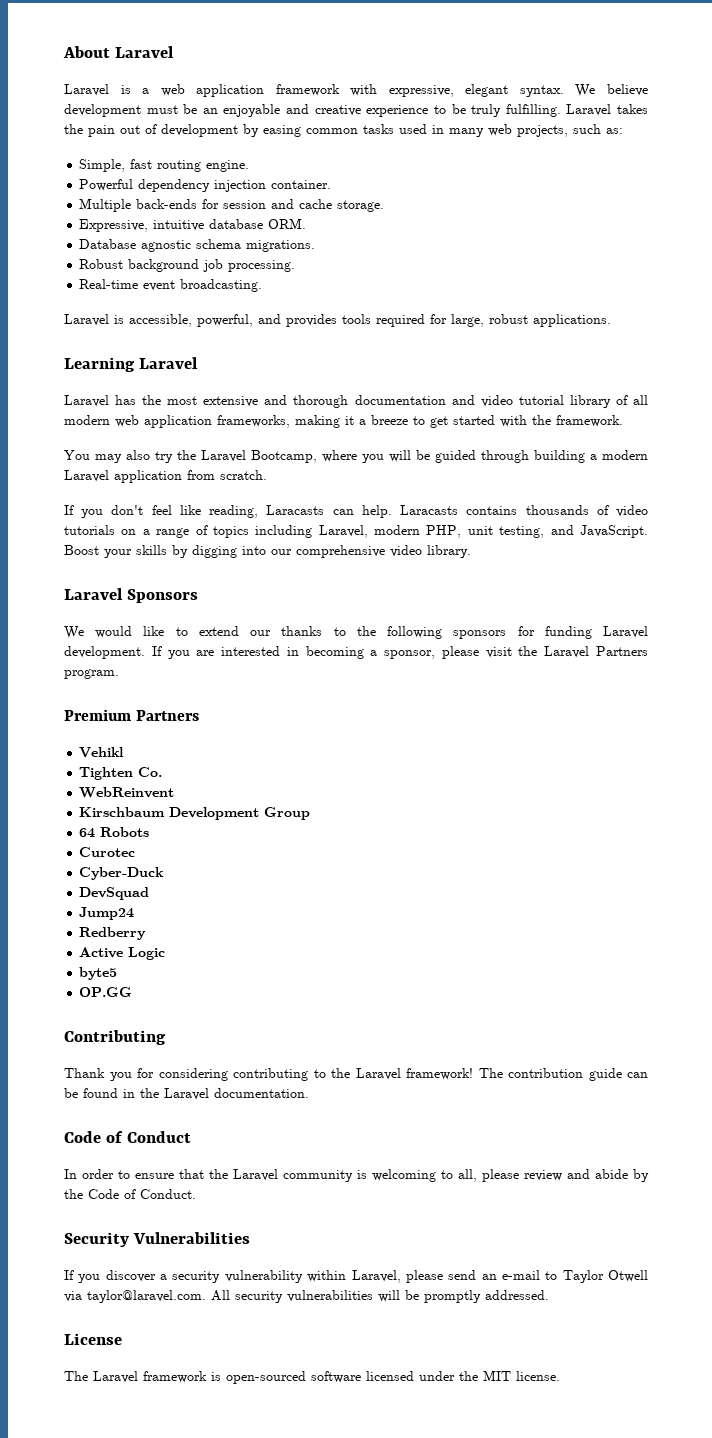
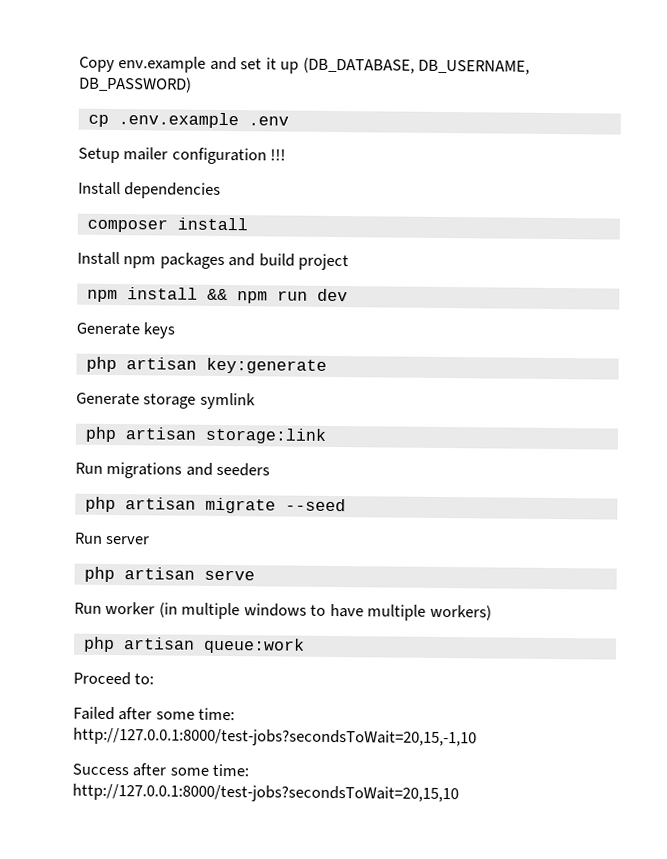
- About Laravel
- Laravel is a web application framework with expressive, elegant syntax. We believe development must be an enjoyable and creative experience to be truly fulfilling. Laravel takes the pain out of development by easing common tasks used in many web projects, such as:
- Simple, fast routing engine.
- Powerful dependency injection container.
- Multiple back-ends for session and cache storage.
- Expressive, intuitive database ORM.
- Database agnostic schema migrations.
- Robust background job processing.
- Real-time event broadcasting.
- Laravel is accessible, powerful, and provides tools required for large, robust applications.
- Learning Laravel
- Laravel has the most extensive and thorough documentation and video tutorial library of all modern web application frameworks, making it a breeze to get started with the framework.
- You may also try the Laravel Bootcamp, where you will be guided through building a modern Laravel application from scratch.
- If you don't feel like reading, Laracasts can help. Laracasts contains thousands of video tutorials on a range of topics including Laravel, modern PHP, unit testing, and JavaScript. Boost your skills by digging into our comprehensive video library.
- Laravel Sponsors
- We would like to extend our thanks to the following sponsors for funding Laravel development. If you are interested in becoming a sponsor, please visit the Laravel Partners program.
- Premium Partners
- Vehikl
- Tighten Co.
- WebReinvent
- Kirschbaum Development Group
- 64 Robots
- Curotec
- Cyber-Duck
- DevSquad
- Jump24
- Redberry
- Active Logic
- byte5
- OP.GG
- Contributing
- Thank you for considering contributing to the Laravel framework! The contribution guide can be found in the Laravel documentation.
- Code of Conduct
- In order to ensure that the Laravel community is welcoming to all, please review and abide by the Code of Conduct.
- Security Vulnerabilities
- If you discover a security vulnerability within Laravel, please send an e-mail to Taylor Otwell via taylor@laravel.com. All security vulnerabilities will be promptly addressed.
- License
- The Laravel framework is open-sourced software licensed under the MIT license.
+ Copy env.example and set it up (DB_DATABASE, DB_USERNAME, DB_PASSWORD)
+ cp .env.example .env
+ Setup mailer configuration !!!
+ Install dependencies
+ composer install
+ Install npm packages and build project
+ npm install && npm run dev
+ Generate keys
+ php artisan key:generate
+ Generate storage symlink
+ php artisan storage:link
+ Run migrations and seeders
+ php artisan migrate --seed
+ Run server
+ php artisan serve
+ Run worker (in multiple windows to have multiple workers)
+ php artisan queue:work
+ Proceed to:
+ Failed after some time: http://127.0.0.1:8000/test-jobs?secondsToWait=20,15,-1,10
+ Success after some time: http://127.0.0.1:8000/test-jobs?secondsToWait=20,15,10

